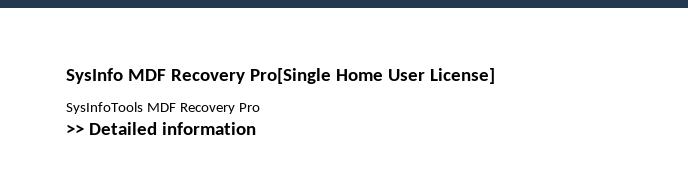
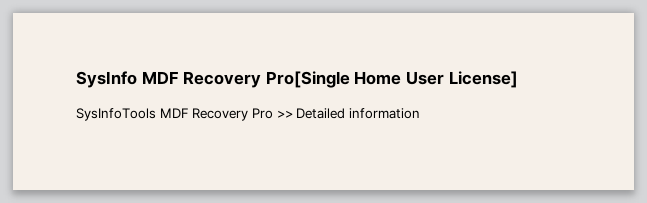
- SysInfoTools MDF Recovery Pro
- >> Detailed information
+ SysInfoTools MDF Recovery Pro >> Detailed information

